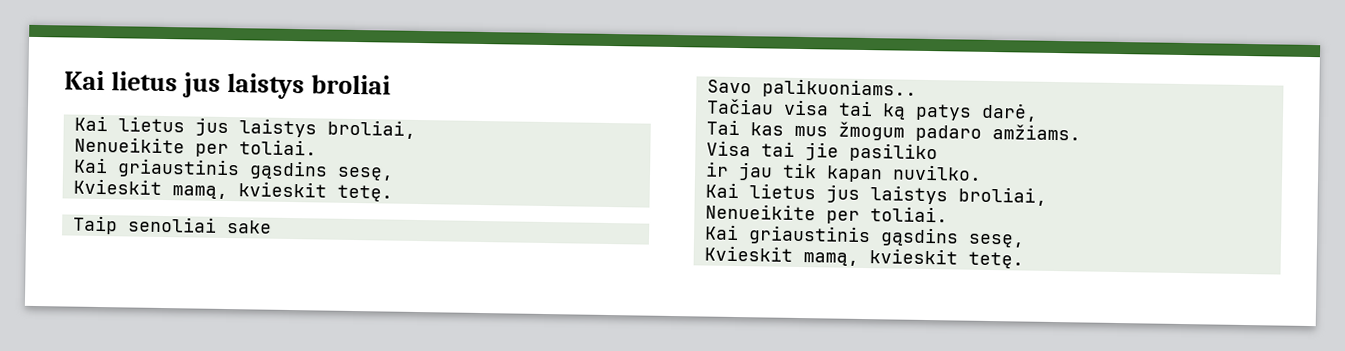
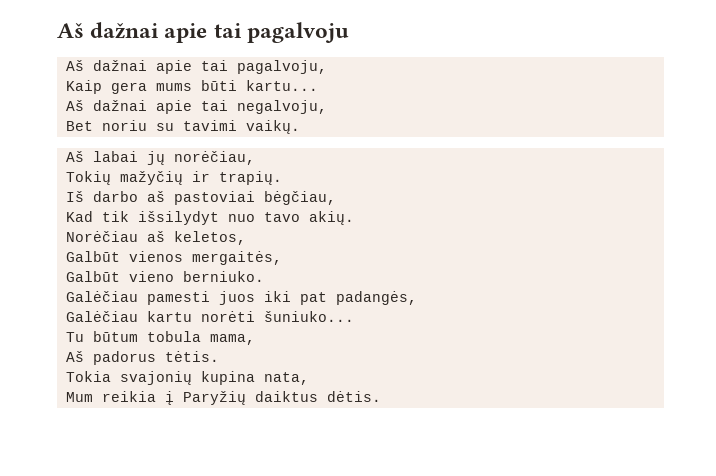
- Kai lietus jus laistys broliai
- Kai lietus jus laistys broliai,
- Nenueikite per toliai.
- Kai griaustinis gąsdins sesę,
- Kvieskit mamą, kvieskit tetę.
- Taip senoliai sake
- Savo palikuoniams..
- Tačiau visa tai ką patys darė,
- Tai kas mus žmogum padaro amžiams.
- Visa tai jie pasiliko
- ir jau tik kapan nuvilko.
- Kai lietus jus laistys broliai,
- Nenueikite per toliai.
- Kai griaustinis gąsdins sesę,
- Kvieskit mamą, kvieskit tetę.
+ Aš dažnai apie tai pagalvoju
+ Aš dažnai apie tai pagalvoju,
+ Kaip gera mums būti kartu...
+ Aš dažnai apie tai negalvoju,
+ Bet noriu su tavimi vaikų.
+ Aš labai jų norėčiau,
+ Tokių mažyčių ir trapių.
+ Iš darbo aš pastoviai bėgčiau,
+ Kad tik išsilydyt nuo tavo akių.
+ Norėčiau aš keletos,
+ Galbūt vienos mergaitės,
+ Galbūt vieno berniuko.
+ Galėčiau pamesti juos iki pat padangės,
+ Galėčiau kartu norėti šuniuko...
+ Tu būtum tobula mama,
+ Aš padorus tėtis.
+ Tokia svajonių kupina nata,
+ Mum reikia į Paryžių daiktus dėtis.

